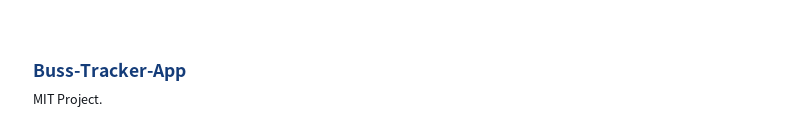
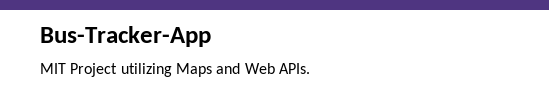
- Buss-Tracker-App
+ Bus-Tracker-App
- MIT Project.
+ MIT Project utilizing Maps and Web APIs.

